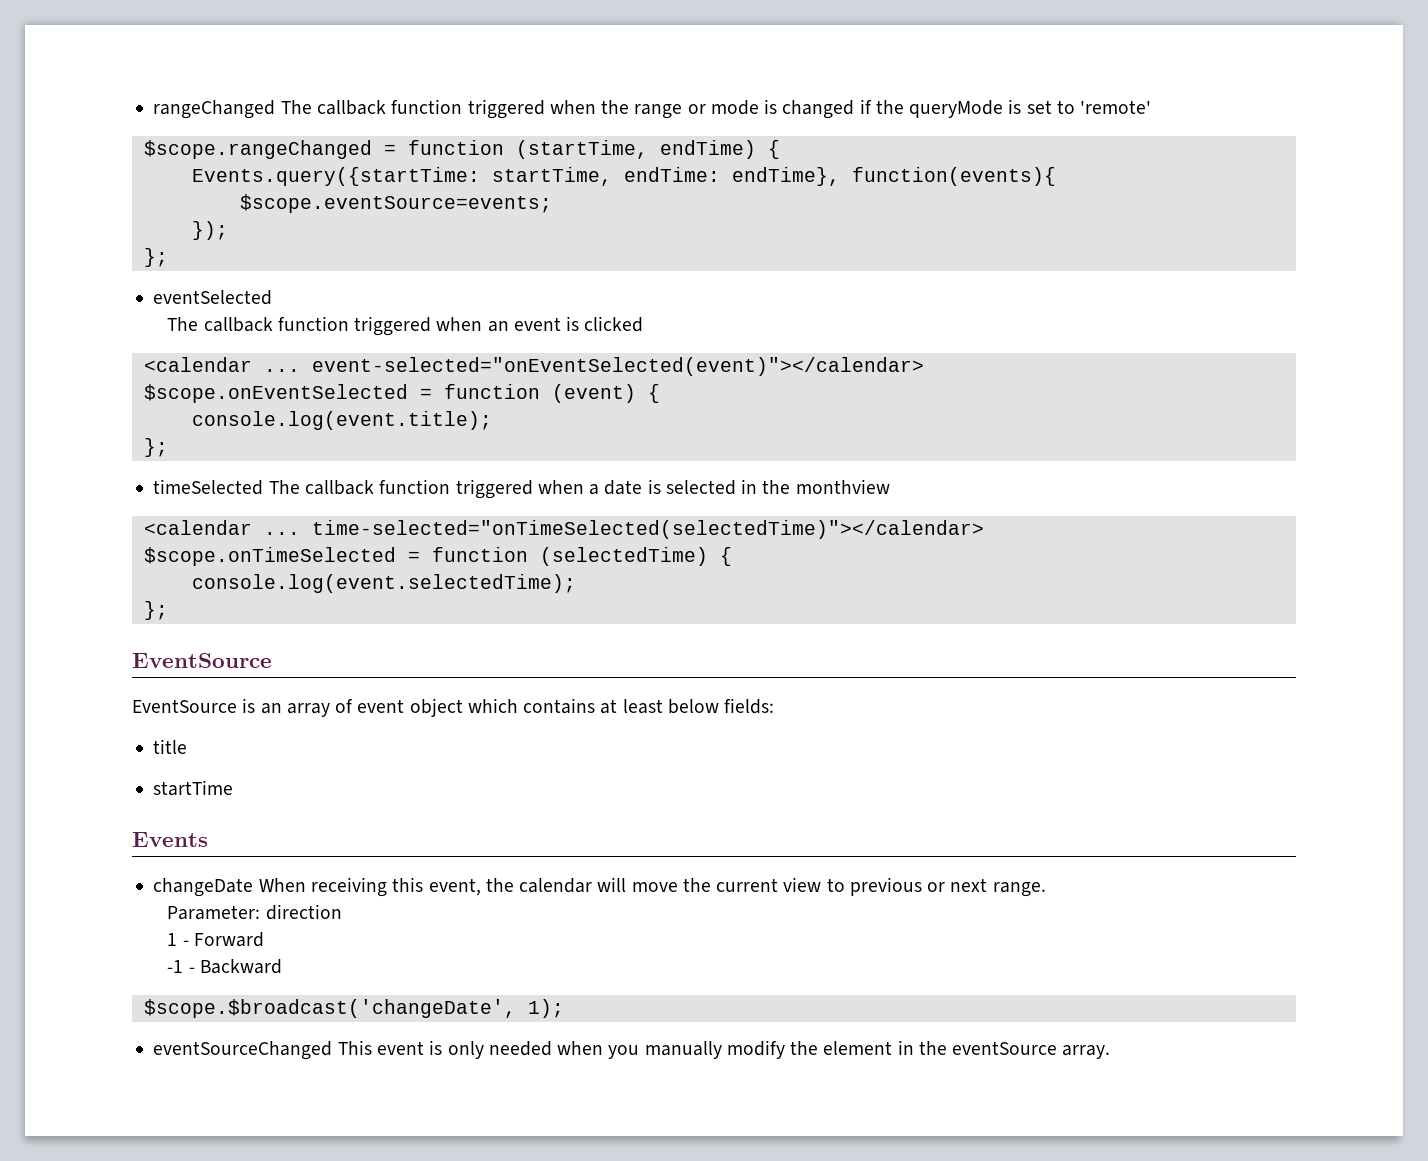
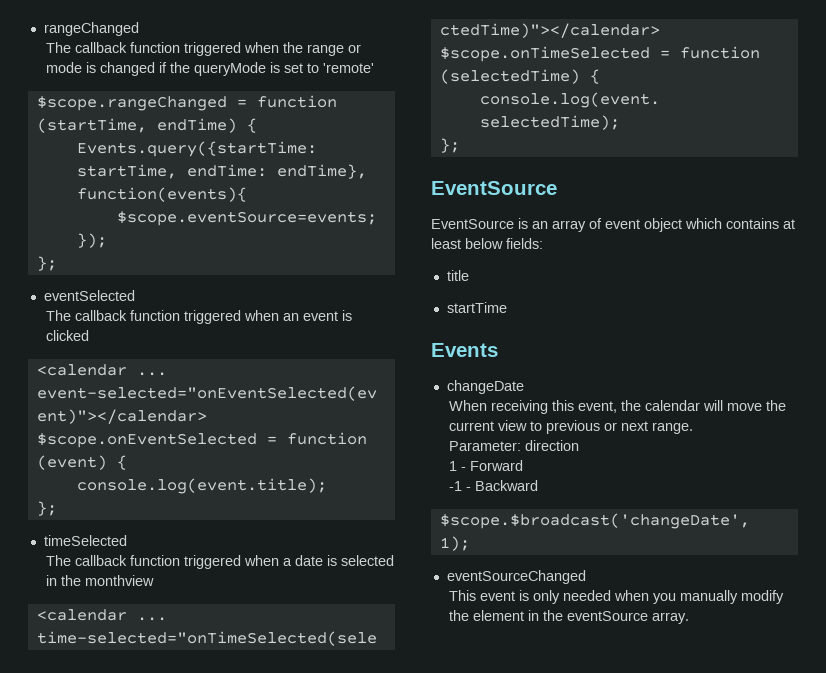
- rangeChanged The callback function triggered when the range or mode is changed if the queryMode is set to 'remote'
+ rangeChanged
+ The callback function triggered when the range or mode is changed if the queryMode is set to 'remote'
- timeSelected The callback function triggered when a date is selected in the monthview
+ timeSelected
+ The callback function triggered when a date is selected in the monthview
- changeDate When receiving this event, the calendar will move the current view to previous or next range.
+ changeDate
+ When receiving this event, the calendar will move the current view to previous or next range.
- eventSourceChanged This event is only needed when you manually modify the element in the eventSource array.
+ eventSourceChanged
+ This event is only needed when you manually modify the element in the eventSource array.

